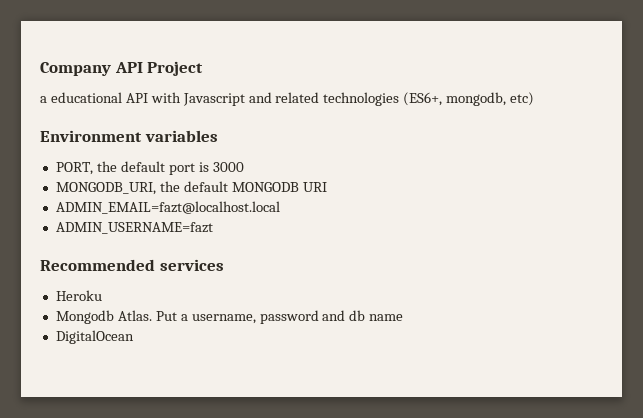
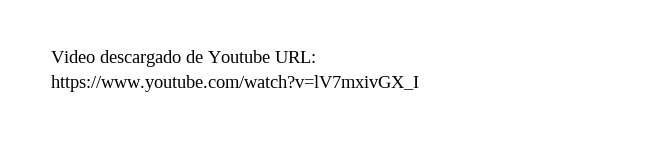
- Company API Project
- a educational API with Javascript and related technologies (ES6+, mongodb, etc)
- Environment variables
- PORT, the default port is 3000
- MONGODB_URI, the default MONGODB URI
- ADMIN_EMAIL=fazt@localhost.local
- ADMIN_USERNAME=fazt
- Recommended services
- Heroku
- Mongodb Atlas. Put a username, password and db name
- DigitalOcean
+ Video descargado de Youtube URL: https://www.youtube.com/watch?v=lV7mxivGX_I

